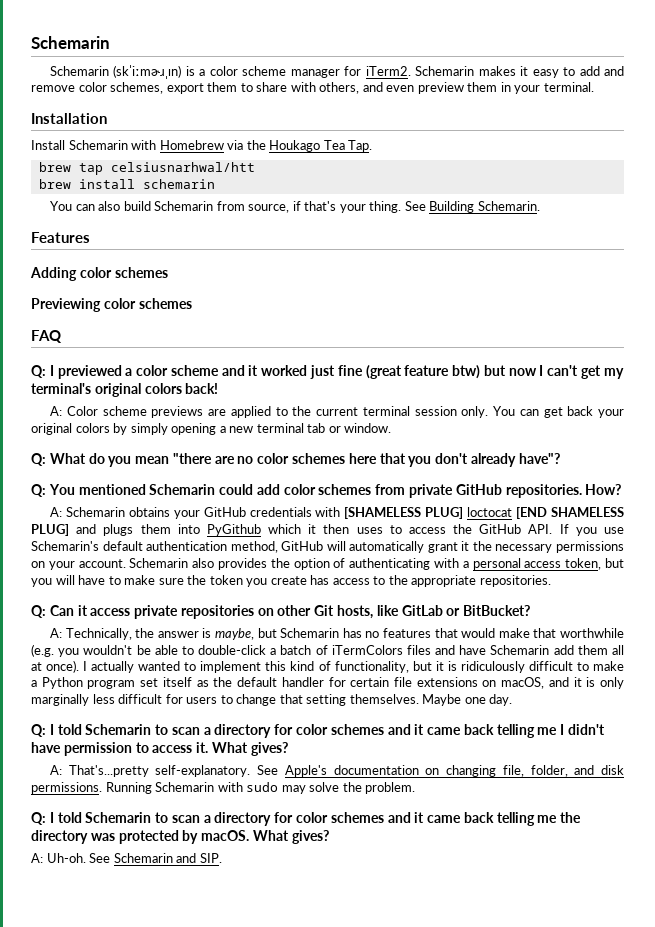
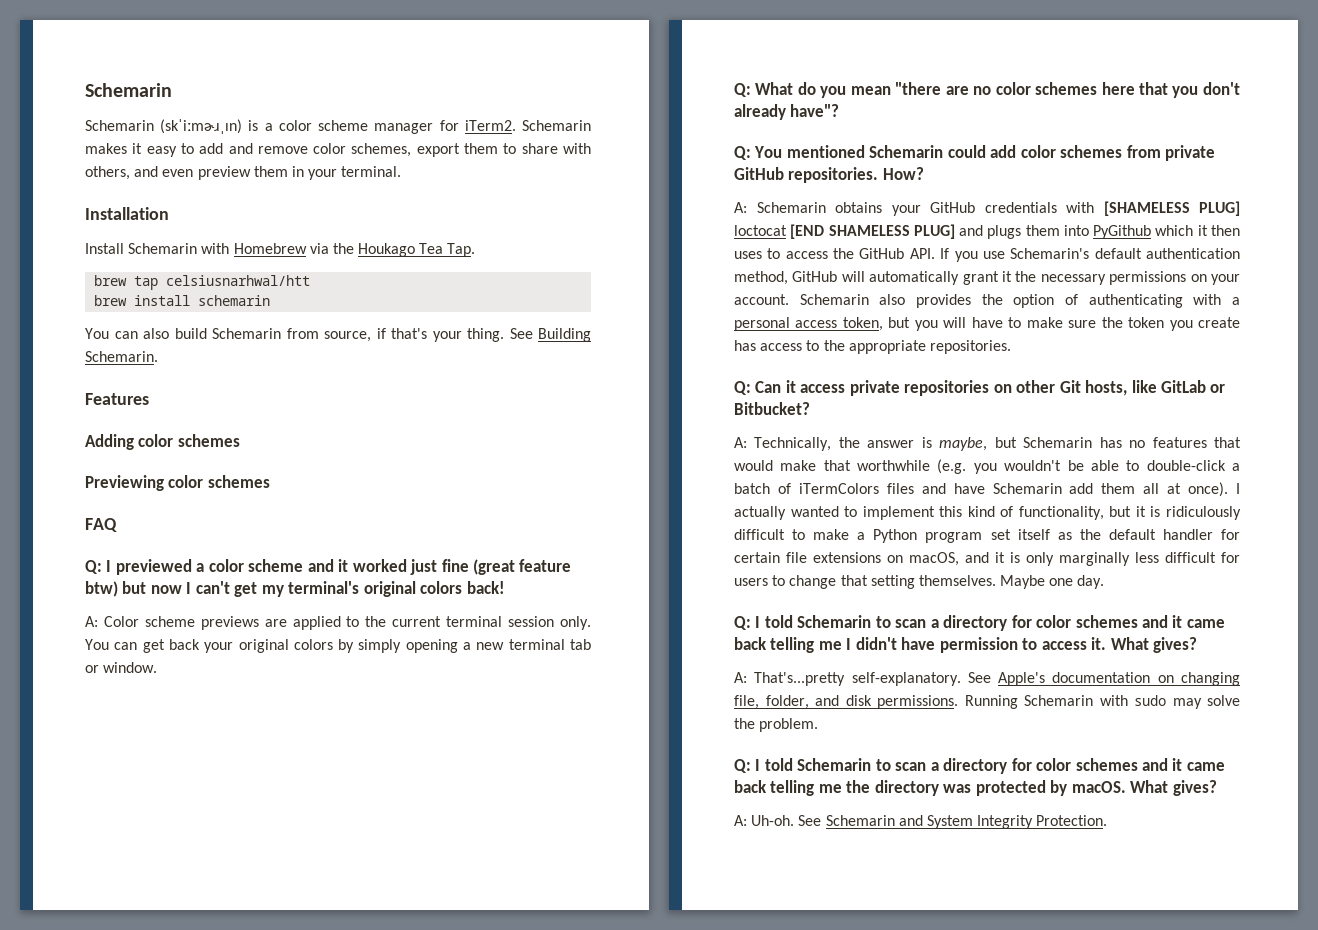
- Q: Can it access private repositories on other Git hosts, like GitLab or BitBucket?
+ Q: Can it access private repositories on other Git hosts, like GitLab or Bitbucket?
- See Schemarin and SIP.
+ See Schemarin and System Integrity Protection.

